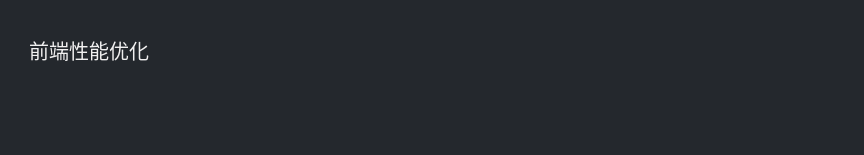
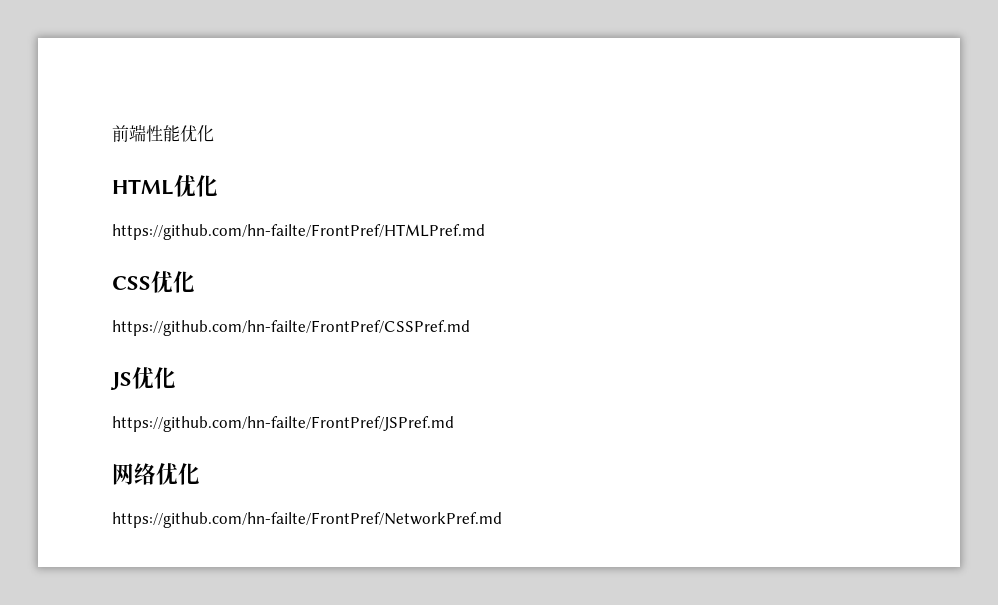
+ HTML优化
+ https://github.com/hn-failte/FrontPref/HTMLPref.md
+ CSS优化
+ https://github.com/hn-failte/FrontPref/CSSPref.md
+ JS优化
+ https://github.com/hn-failte/FrontPref/JSPref.md
+ 网络优化
+ https://github.com/hn-failte/FrontPref/NetworkPref.md

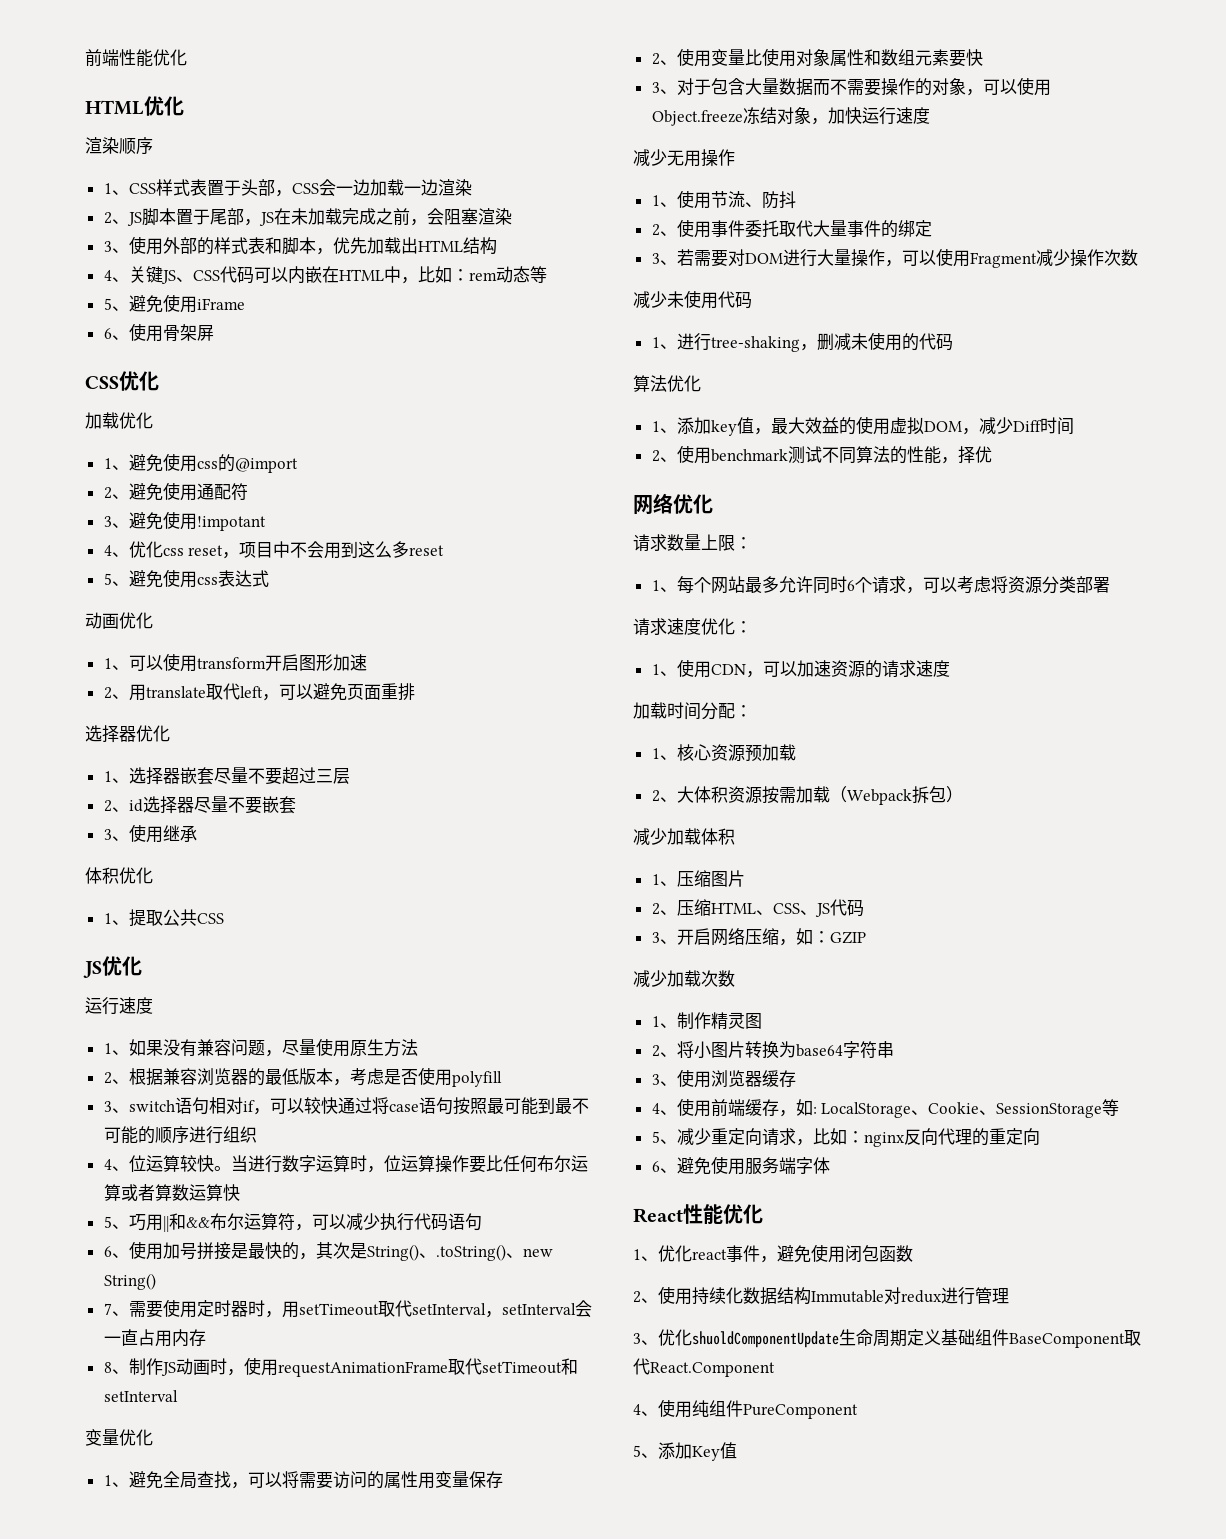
- https://github.com/hn-failte/FrontPref/HTMLPref.md
+ 渲染顺序
+ 1、CSS样式表置于头部，CSS会一边加载一边渲染
+ 2、JS脚本置于尾部，JS在未加载完成之前，会阻塞渲染
+ 3、使用外部的样式表和脚本，优先加载出HTML结构
+ 4、关键JS、CSS代码可以内嵌在HTML中，比如：rem动态等
+ 5、避免使用iFrame
+ 6、使用骨架屏
  CSS优化
- https://github.com/hn-failte/FrontPref/CSSPref.md
+ 加载优化
+ 1、避免使用css的@import
+ 2、避免使用通配符
+ 3、避免使用!impotant
+ 4、优化css reset，项目中不会用到这么多reset
+ 5、避免使用css表达式
+ 动画优化
+ 1、可以使用transform开启图形加速
+ 2、用translate取代left，可以避免页面重排
+ 选择器优化
+ 1、选择器嵌套尽量不要超过三层
+ 2、id选择器尽量不要嵌套
+ 3、使用继承
+ 体积优化
+ 1、提取公共CSS
  JS优化
- https://github.com/hn-failte/FrontPref/JSPref.md
+ 运行速度
+ 1、如果没有兼容问题，尽量使用原生方法
+ 2、根据兼容浏览器的最低版本，考虑是否使用polyfill
+ 3、switch语句相对if，可以较快通过将case语句按照最可能到最不可能的顺序进行组织
+ 4、位运算较快。当进行数字运算时，位运算操作要比任何布尔运算或者算数运算快
+ 5、巧用||和&&布尔运算符，可以减少执行代码语句
+ 6、使用加号拼接是最快的，其次是String()、.toString()、new String()
+ 7、需要使用定时器时，用setTimeout取代setInterval，setInterval会一直占用内存
+ 8、制作JS动画时，使用requestAnimationFrame取代setTimeout和setInterval
+ 变量优化
+ 1、避免全局查找，可以将需要访问的属性用变量保存
+ 2、使用变量比使用对象属性和数组元素要快
+ 3、对于包含大量数据而不需要操作的对象，可以使用Object.freeze冻结对象，加快运行速度
+ 减少无用操作
+ 1、使用节流、防抖
+ 2、使用事件委托取代大量事件的绑定
+ 3、若需要对DOM进行大量操作，可以使用Fragment减少操作次数
+ 减少未使用代码
+ 1、进行tree-shaking，删减未使用的代码
+ 算法优化
+ 1、添加key值，最大效益的使用虚拟DOM，减少Diff时间
+ 2、使用benchmark测试不同算法的性能，择优
  网络优化
- https://github.com/hn-failte/FrontPref/NetworkPref.md
+ 请求数量上限：
+ 1、每个网站最多允许同时6个请求，可以考虑将资源分类部署
+ 请求速度优化：
+ 1、使用CDN，可以加速资源的请求速度
+ 加载时间分配：
+ 1、核心资源预加载
+ 2、大体积资源按需加载（Webpack拆包）
+ 减少加载体积
+ 1、压缩图片
+ 2、压缩HTML、CSS、JS代码
+ 3、开启网络压缩，如：GZIP
+ 减少加载次数
+ 1、制作精灵图
+ 2、将小图片转换为base64字符串
+ 3、使用浏览器缓存
+ 4、使用前端缓存，如: LocalStorage、Cookie、SessionStorage等
+ 5、减少重定向请求，比如：nginx反向代理的重定向
+ 6、避免使用服务端字体
+ React性能优化
+ 1、优化react事件，避免使用闭包函数
+ 2、使用持续化数据结构Immutable对redux进行管理
+ 3、优化shuoldComponentUpdate生命周期定义基础组件BaseComponent取代React.Component
+ 4、使用纯组件PureComponent
+ 5、添加Key值

